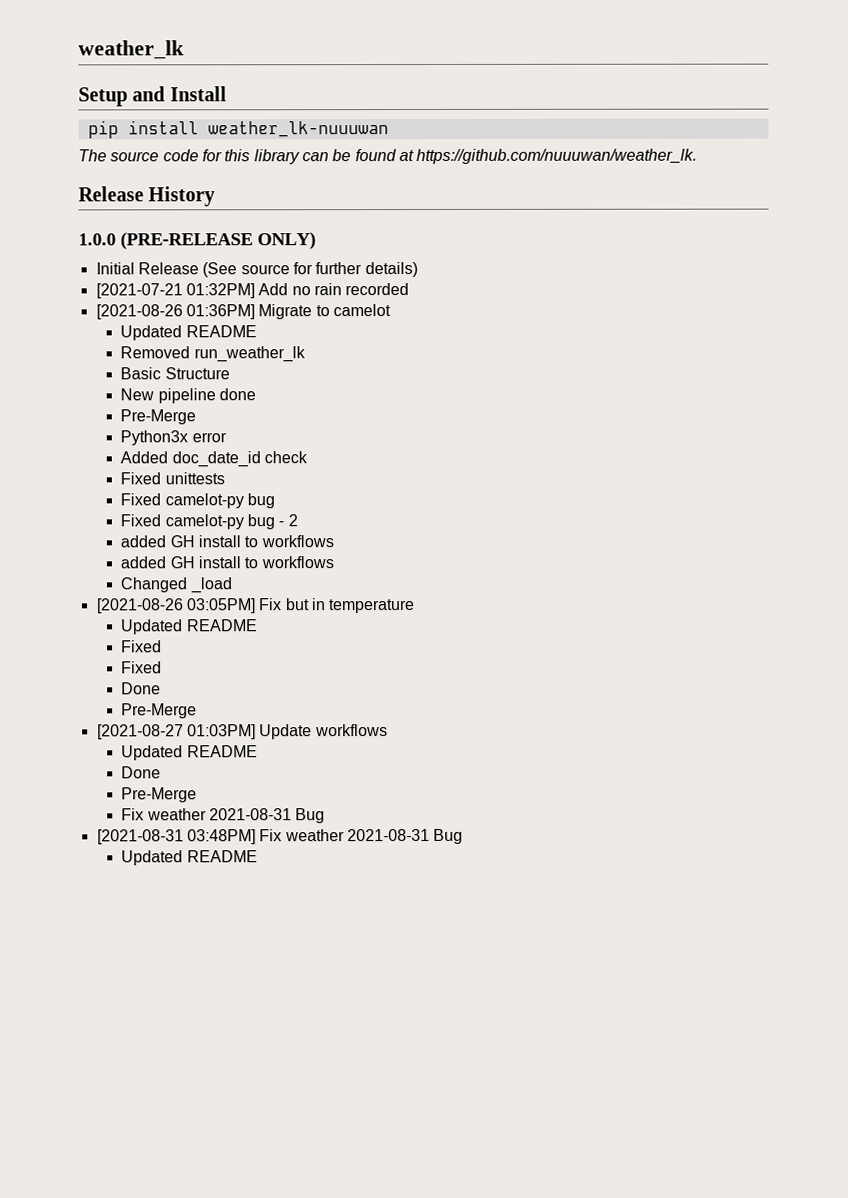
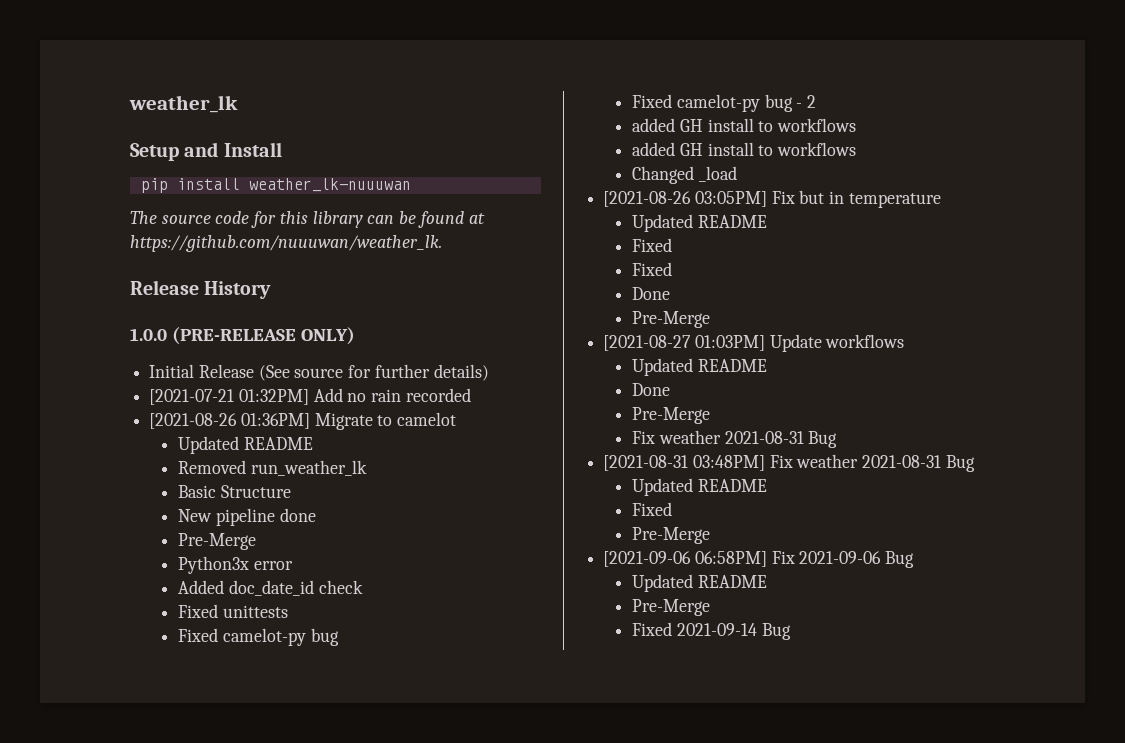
  [2021-08-31 03:48PM] Fix weather 2021-08-31 Bug
  Updated README
+ Fixed
+ Pre-Merge
+ [2021-09-06 06:58PM] Fix 2021-09-06 Bug
+ Updated README
+ Pre-Merge
+ Fixed 2021-09-14 Bug

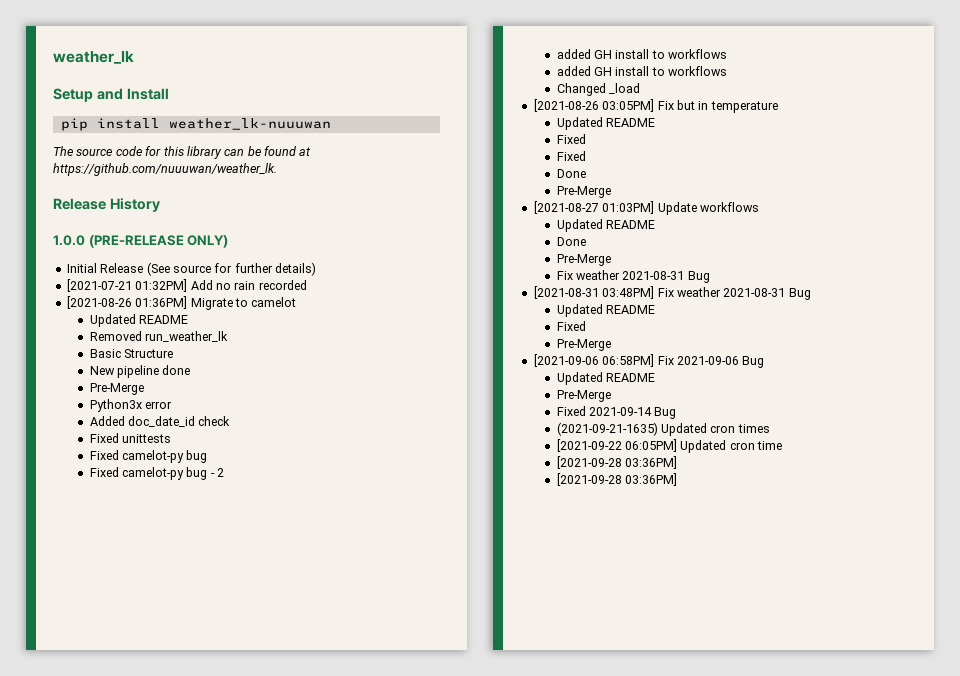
+ (2021-09-21-1635) Updated cron times
+ [2021-09-22 06:05PM] Updated cron time
+ [2021-09-28 03:36PM]
+ [2021-09-28 03:36PM]

